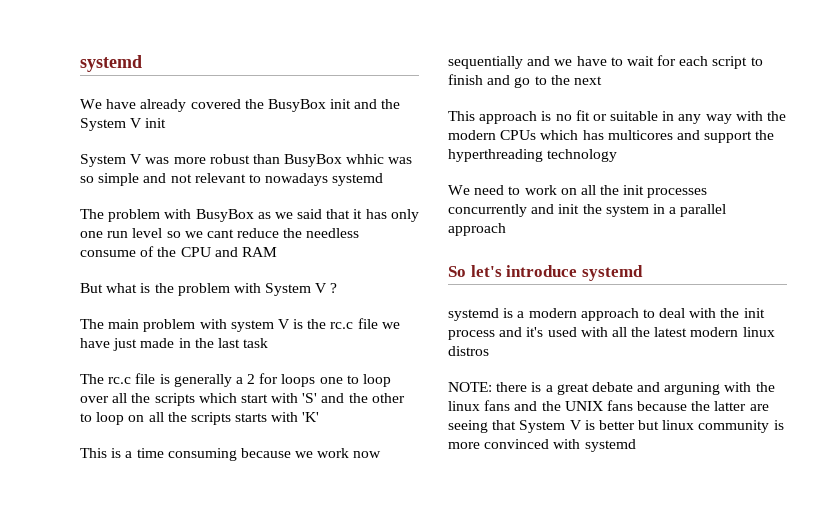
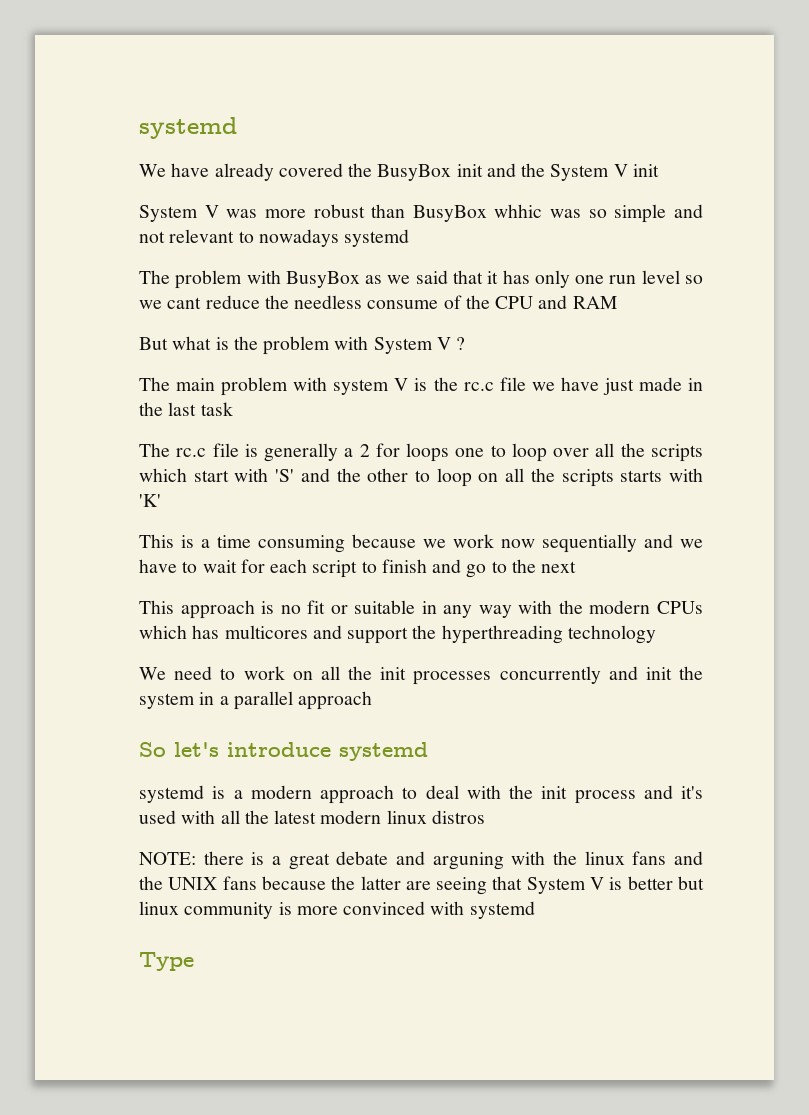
+ Type

